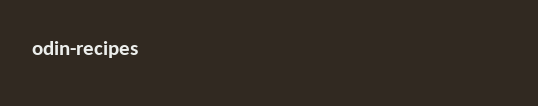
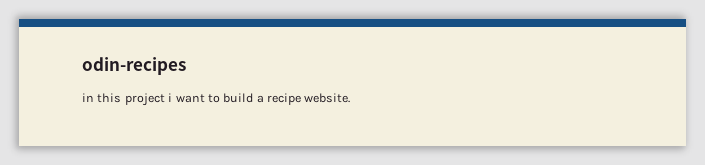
+ in this project i want to build a recipe website.

